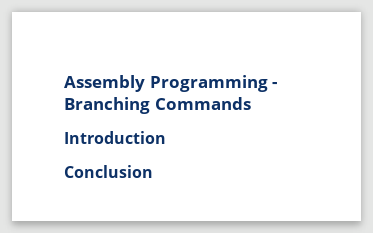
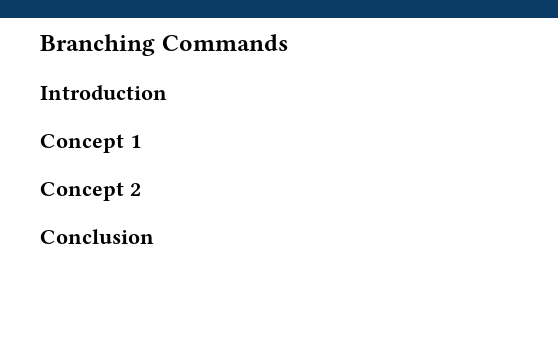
- Assembly Programming - Branching Commands
+ Branching Commands
+ Concept 1
+ Concept 2

